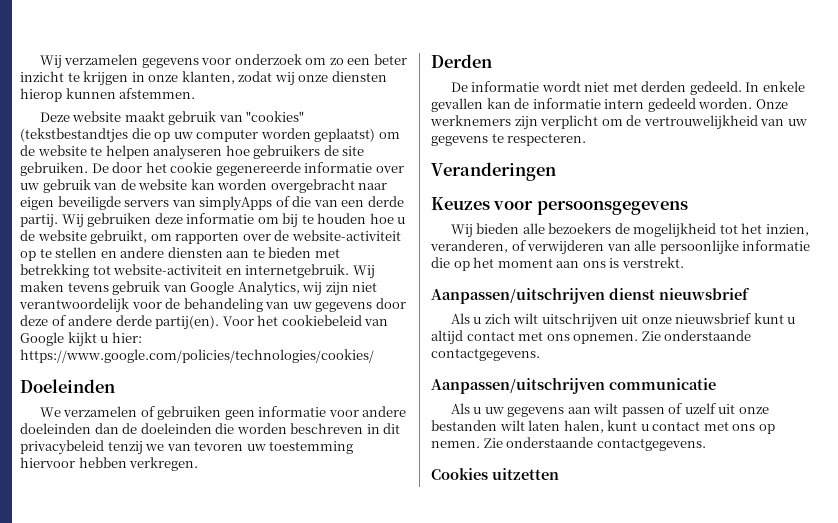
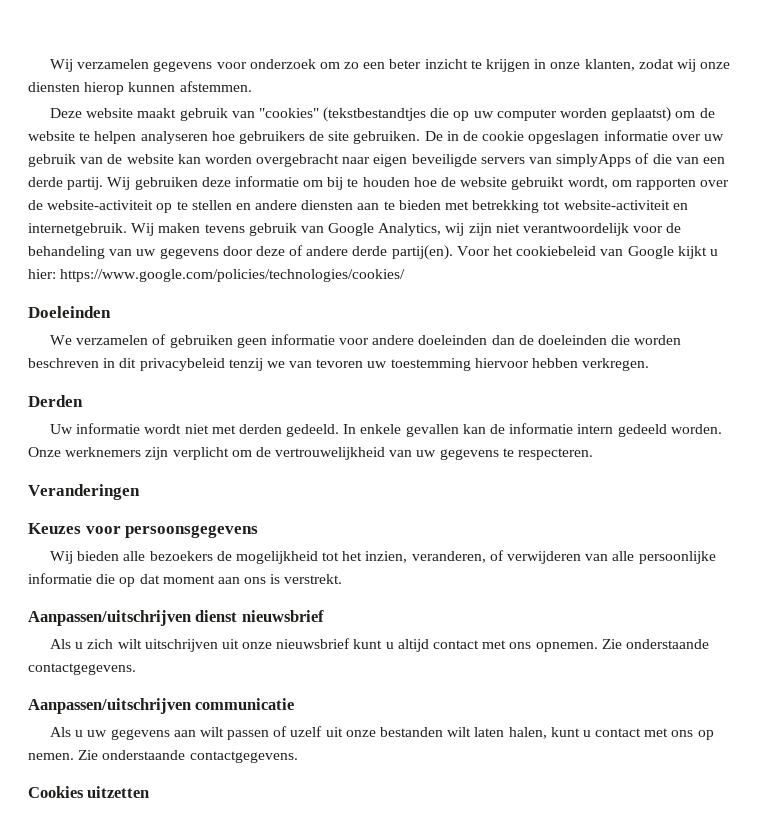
- De door het cookie gegenereerde informatie over uw gebruik van de website kan worden overgebracht naar eigen beveiligde servers van simplyApps of die van een derde partij.
+ De in de cookie opgeslagen informatie over uw gebruik van de website kan worden overgebracht naar eigen beveiligde servers van simplyApps of die van een derde partij.
- Wij gebruiken deze informatie om bij te houden hoe u de website gebruikt, om rapporten over de website-activiteit op te stellen en andere diensten aan te bieden met betrekking tot website-activiteit en internetgebruik.
+ Wij gebruiken deze informatie om bij te houden hoe de website gebruikt wordt, om rapporten over de website-activiteit op te stellen en andere diensten aan te bieden met betrekking tot website-activiteit en internetgebruik.
- De informatie wordt niet met derden gedeeld.
+ Uw informatie wordt niet met derden gedeeld.
- Wij bieden alle bezoekers de mogelijkheid tot het inzien, veranderen, of verwijderen van alle persoonlijke informatie die op het moment aan ons is verstrekt.
+ Wij bieden alle bezoekers de mogelijkheid tot het inzien, veranderen, of verwijderen van alle persoonlijke informatie die op dat moment aan ons is verstrekt.

